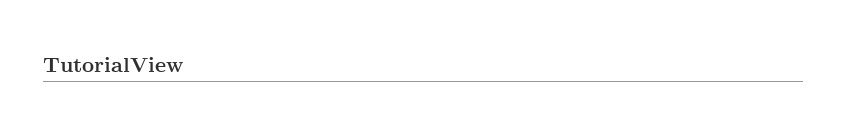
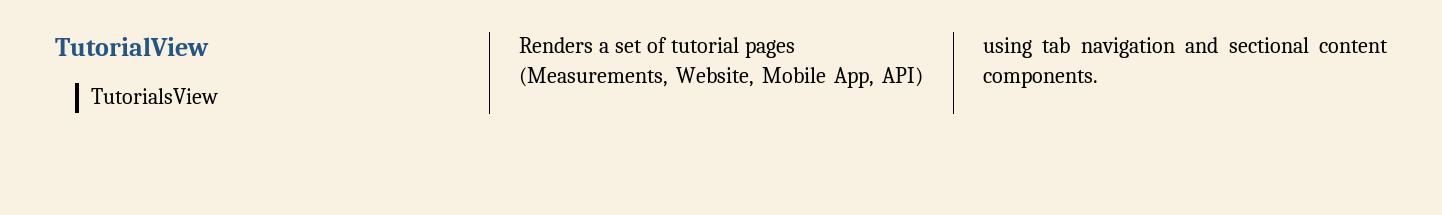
+ TutorialsView
+ Renders a set of tutorial pages (Measurements, Website, Mobile App, API) using tab navigation and sectional content components.

